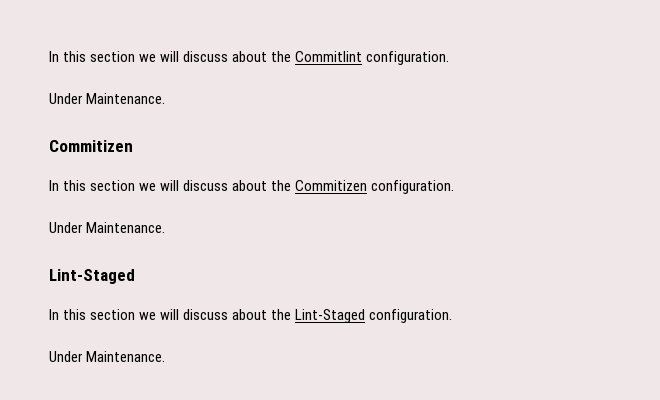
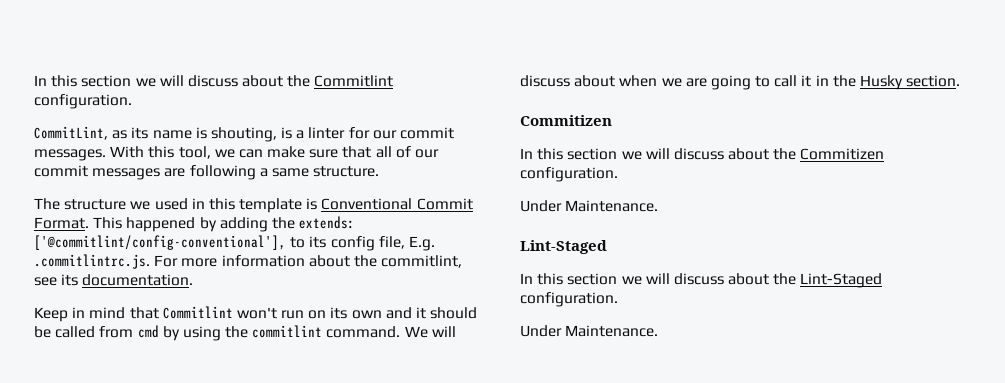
  In this section we will discuss about the Commitlint configuration.
- Under Maintenance.
+ CommitLint, as its name is shouting, is a linter for our commit messages. With this tool, we can make sure that all of our commit messages are following a same structure.
+ The structure we used in this template is Conventional Commit Format. This happened by adding the extends: ['@commitlint/config-conventional'], to its config file, E.g. .commitlintrc.js. For more information about the commitlint, see its documentation.
+ Keep in mind that Commitlint won't run on its own and it should be called from cmd by using the commitlint command. We will discuss about when we are going to call it in the Husky section.

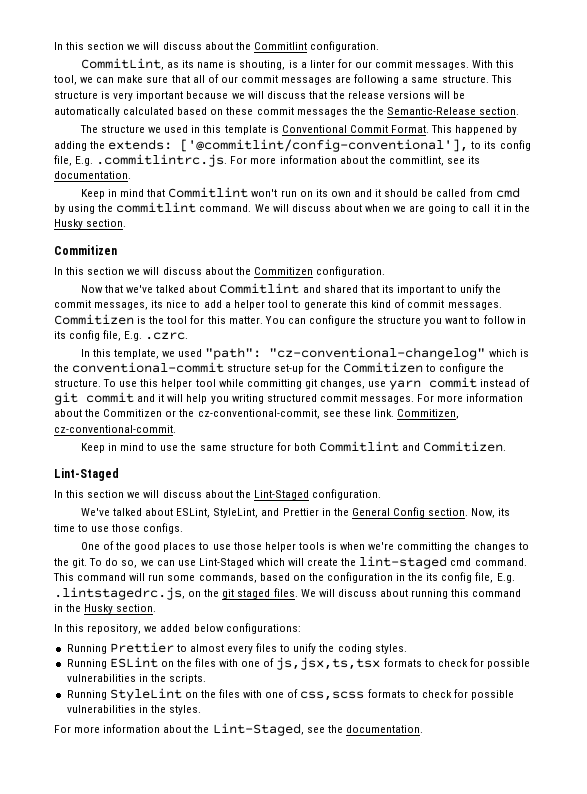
+ This structure is very important because we will discuss that the release versions will be automatically calculated based on these commit messages the the Semantic-Release section.
  In this section we will discuss about the Commitizen configuration.
- Under Maintenance.
+ Now that we've talked about Commitlint and shared that its important to unify the commit messages, its nice to add a helper tool to generate this kind of commit messages. Commitizen is the tool for this matter. You can configure the structure you want to follow in its config file, E.g. .czrc.
+ In this template, we used "path": "cz-conventional-changelog" which is the conventional-commit structure set-up for the Commitizen to configure the structure. To use this helper tool while committing git changes, use yarn commit instead of git commit and it will help you writing structured commit messages. For more information about the Commitizen or the cz-conventional-commit, see these link. Commitizen, cz-conventional-commit.
+ Keep in mind to use the same structure for both Commitlint and Commitizen.
  In this section we will discuss about the Lint-Staged configuration.
- Under Maintenance.
+ We've talked about ESLint, StyleLint, and Prettier in the General Config section. Now, its time to use those configs.
+ One of the good places to use those helper tools is when we're committing the changes to the git. To do so, we can use Lint-Staged which will create the lint-staged cmd command. This command will run some commands, based on the configuration in the its config file, E.g. .lintstagedrc.js, on the git staged files. We will discuss about running this command in the Husky section.
+ In this repository, we added below configurations:
+ Running Prettier to almost every files to unify the coding styles.
+ Running ESLint on the files with one of js,jsx,ts,tsx formats to check for possible vulnerabilities in the scripts.
+ Running StyleLint on the files with one of css,scss formats to check for possible vulnerabilities in the styles.
+ For more information about the Lint-Staged, see the documentation.

